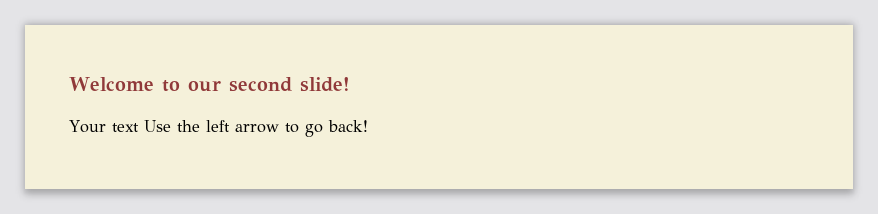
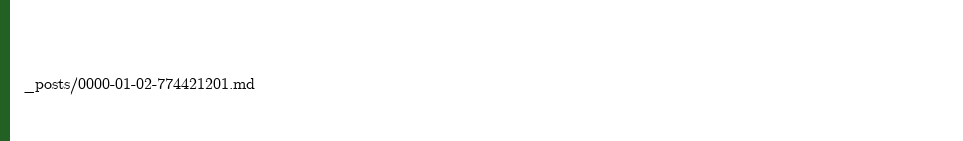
- Welcome to our second slide!
- Your text Use the left arrow to go back!
+ _posts/0000-01-02-774421201.md

